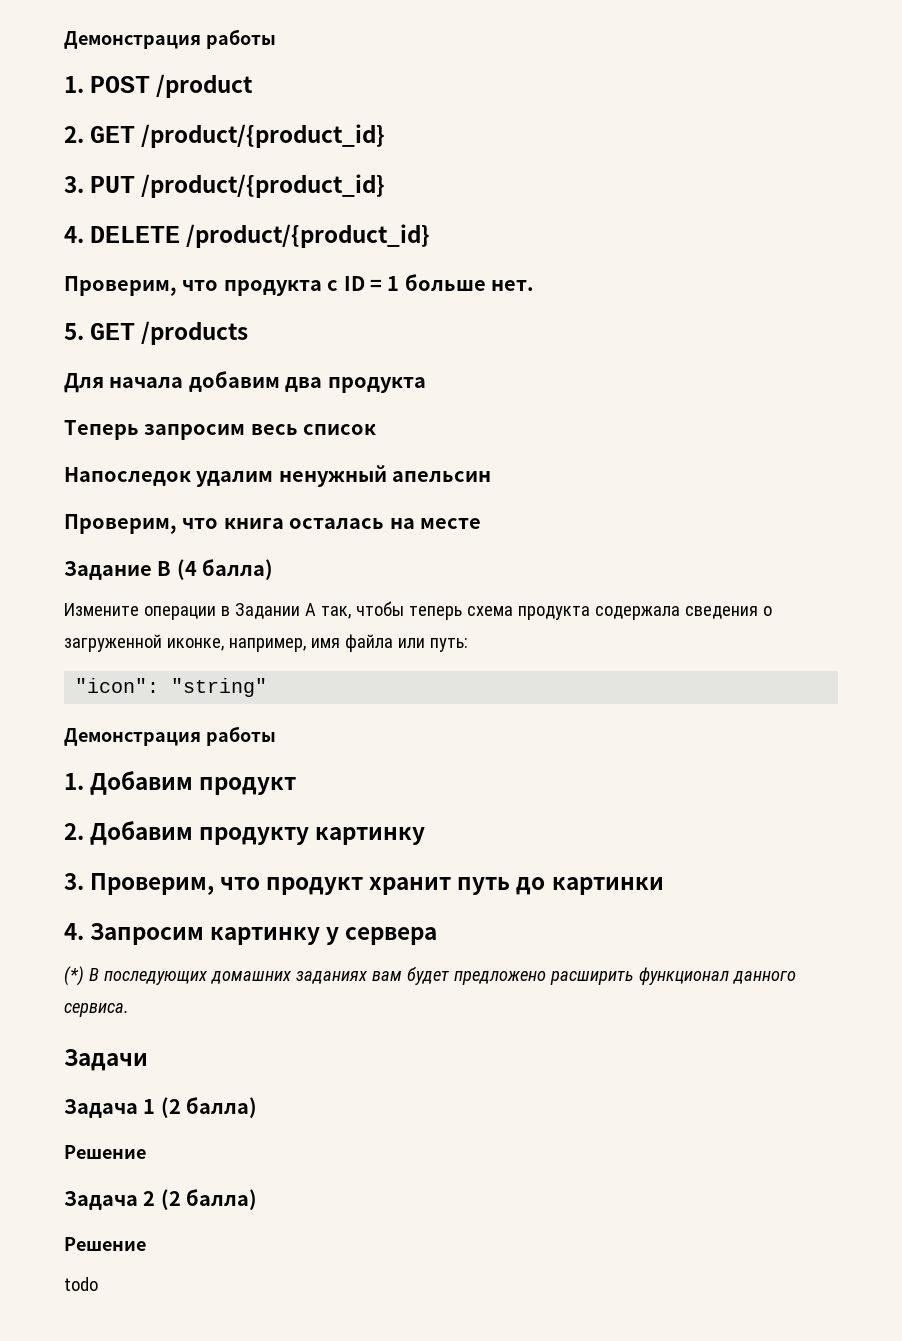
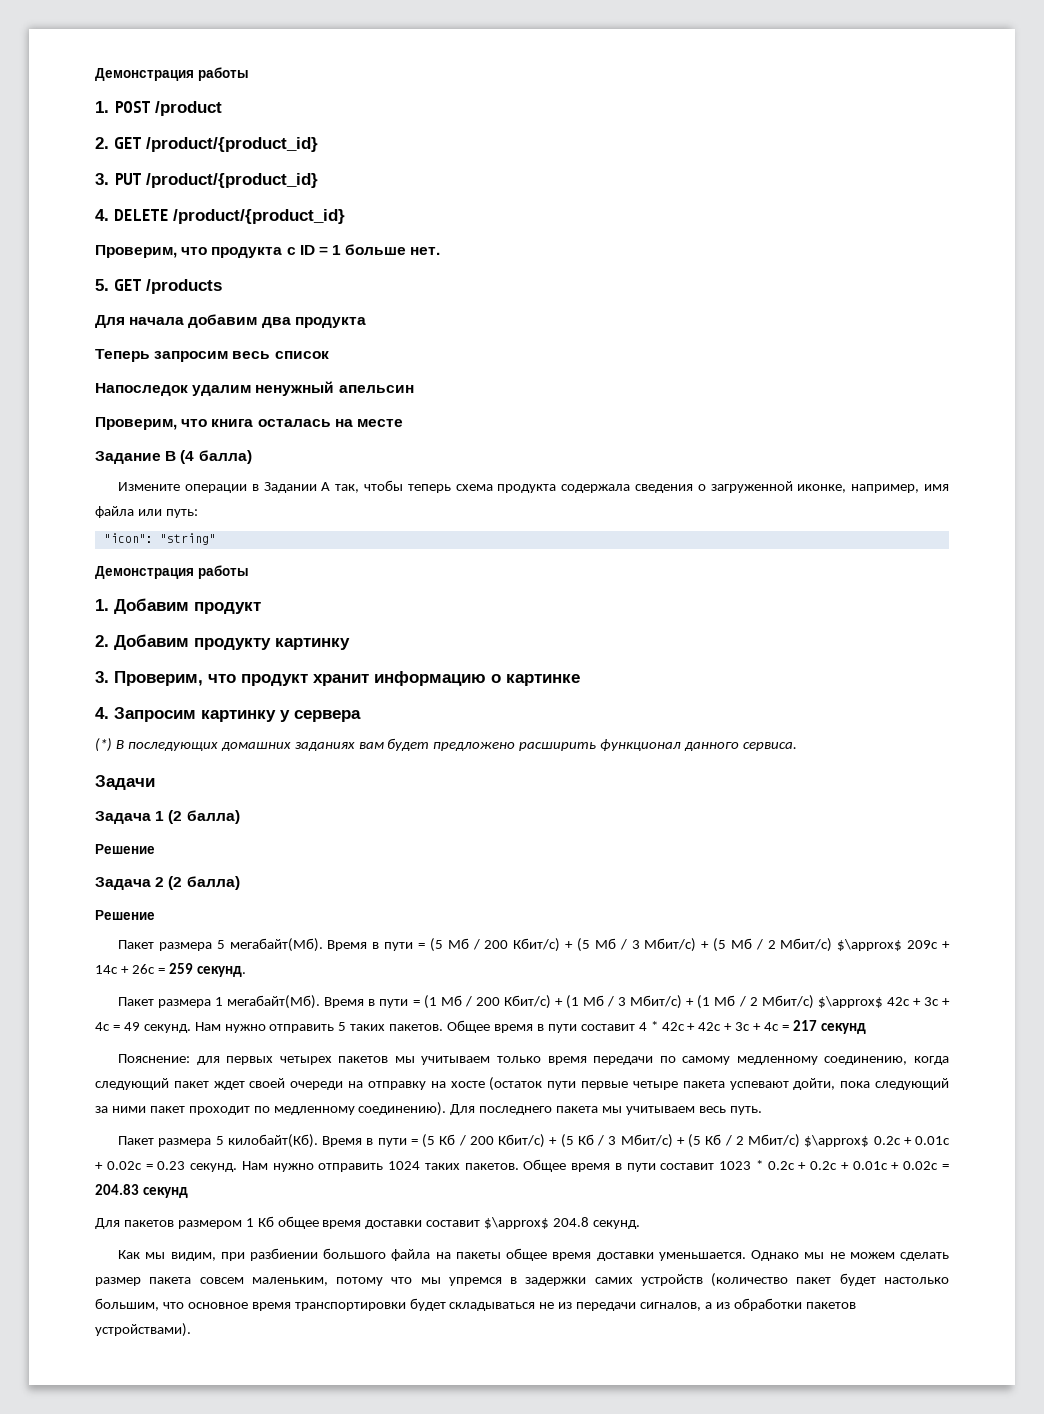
- 3. Проверим, что продукт хранит путь до картинки
+ 3. Проверим, что продукт хранит информацию о картинке
- todo
+ Пакет размера 5 мегабайт(Мб). Время в пути = (5 Мб / 200 Кбит/c) + (5 Мб / 3 Мбит/с) + (5 Мб / 2 Мбит/c) $\approx$ 209с + 14с + 26с = 259 секунд.
+ Пакет размера 1 мегабайт(Мб). Время в пути = (1 Мб / 200 Кбит/c) + (1 Мб / 3 Мбит/с) + (1 Мб / 2 Мбит/c) $\approx$ 42с + 3с + 4с = 49 секунд. Нам нужно отправить 5 таких пакетов. Общее время в пути составит 4 * 42с + 42с + 3с + 4с = 217 секунд
+ Пояснение: для первых четырех пакетов мы учитываем только время передачи по самому медленному соединению, когда следующий пакет ждет своей очереди на отправку на хосте (остаток пути первые четыре пакета успевают дойти, пока следующий за ними пакет проходит по медленному соединению). Для последнего пакета мы учитываем весь путь.
+ Пакет размера 5 килобайт(Кб). Время в пути = (5 Кб / 200 Кбит/c) + (5 Кб / 3 Мбит/с) + (5 Кб / 2 Мбит/c) $\approx$ 0.2с + 0.01c + 0.02с = 0.23 секунд. Нам нужно отправить 1024 таких пакетов. Общее время в пути составит 1023 * 0.2с + 0.2с + 0.01с + 0.02с = 204.83 секунд
+ Для пакетов размером 1 Кб общее время доставки составит $\approx$ 204.8 секунд.
+ Как мы видим, при разбиении большого файла на пакеты общее время доставки уменьшается. Однако мы не можем сделать размер пакета совсем маленьким, потому что мы упремся в задержки самих устройств (количество пакет будет настолько большим, что основное время транспортировки будет складываться не из передачи сигналов, а из обработки пакетов устройствами).

